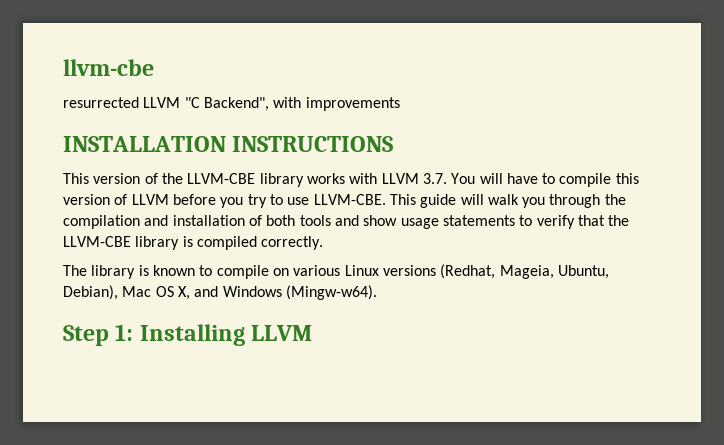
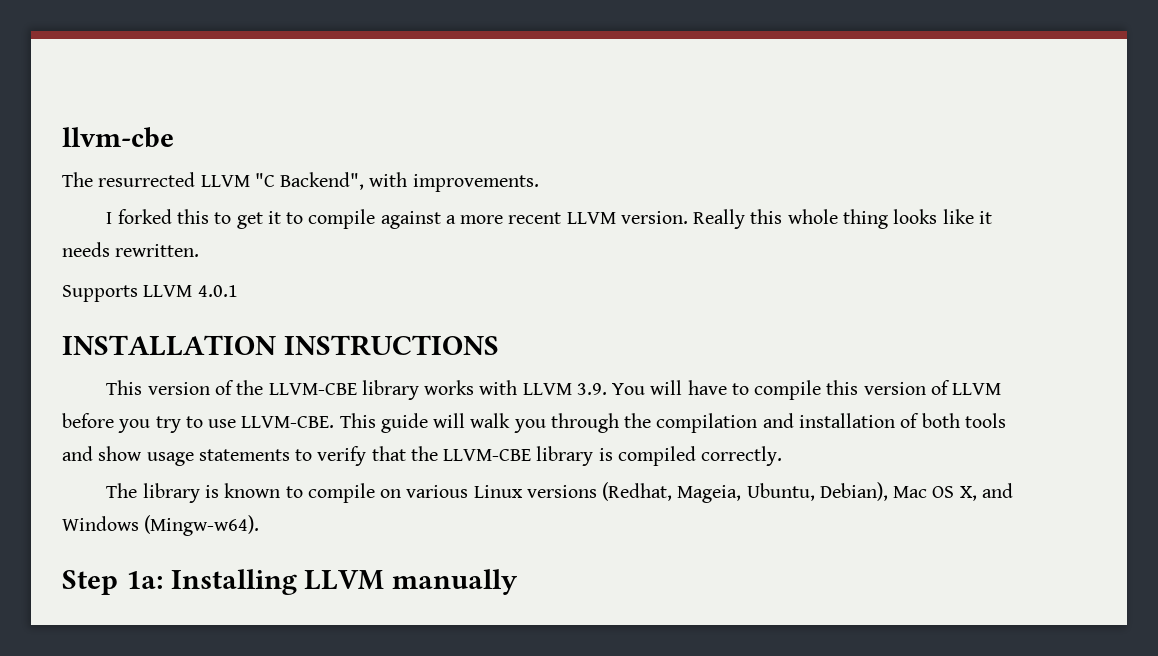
- resurrected LLVM "C Backend", with improvements
+ The resurrected LLVM "C Backend", with improvements.
+ I forked this to get it to compile against a more recent LLVM version. Really this whole thing looks like it needs rewritten.
+ Supports LLVM 4.0.1
- This version of the LLVM-CBE library works with LLVM 3.7. You will have to compile this version of LLVM before you try to use LLVM-CBE.
+ This version of the LLVM-CBE library works with LLVM 3.9. You will have to compile this version of LLVM before you try to use LLVM-CBE.
- Step 1: Installing LLVM
+ Step 1a: Installing LLVM manually

